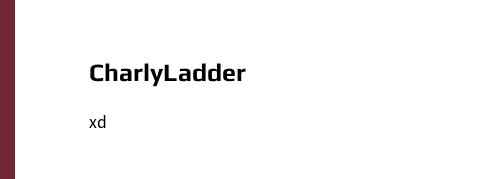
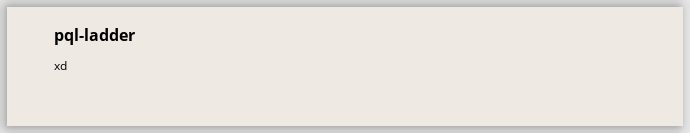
- CharlyLadder
+ pql-ladder

